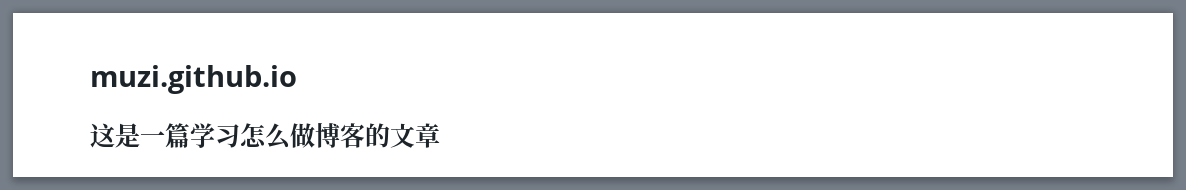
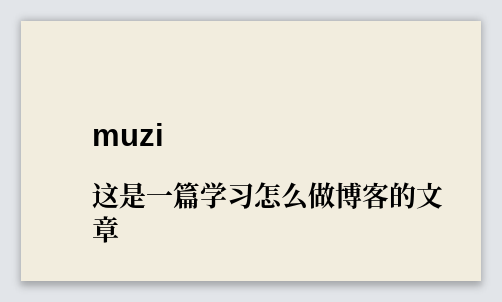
- muzi.github.io
+ muzi

